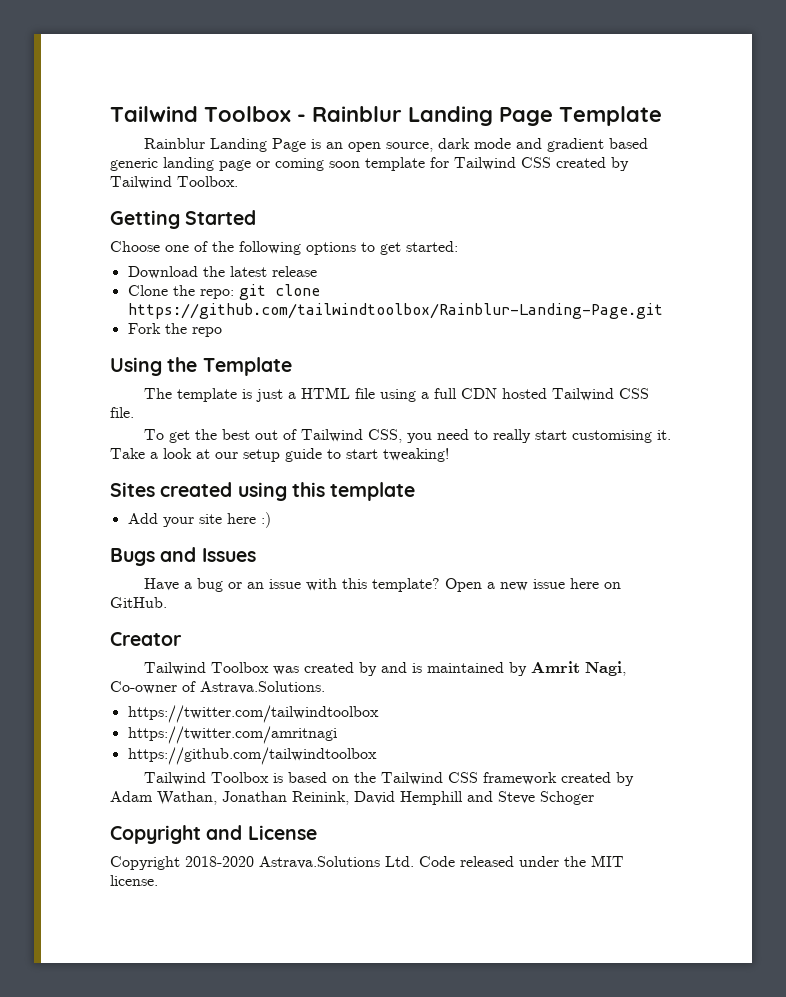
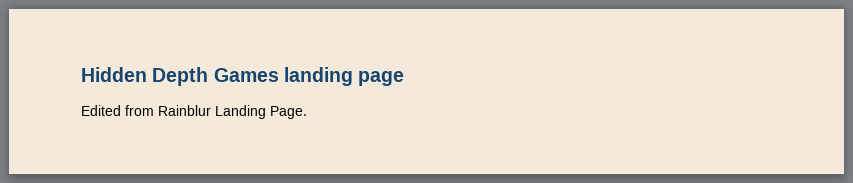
- Tailwind Toolbox - Rainblur Landing Page Template
- Rainblur Landing Page is an open source, dark mode and gradient based generic landing page or coming soon template for Tailwind CSS created by Tailwind Toolbox.
- Getting Started
- Choose one of the following options to get started:
- Download the latest release
- Clone the repo: git clone https://github.com/tailwindtoolbox/Rainblur-Landing-Page.git
- Fork the repo
- Using the Template
- The template is just a HTML file using a full CDN hosted Tailwind CSS file.
- To get the best out of Tailwind CSS, you need to really start customising it. Take a look at our setup guide to start tweaking!
- Sites created using this template
- Add your site here :)
- Bugs and Issues
- Have a bug or an issue with this template? Open a new issue here on GitHub.
- Creator
- Tailwind Toolbox was created by and is maintained by Amrit Nagi, Co-owner of Astrava.Solutions.
- https://twitter.com/tailwindtoolbox
- https://twitter.com/amritnagi
- https://github.com/tailwindtoolbox
- Tailwind Toolbox is based on the Tailwind CSS framework created by Adam Wathan, Jonathan Reinink, David Hemphill and Steve Schoger
- Copyright and License
- Copyright 2018-2020 Astrava.Solutions Ltd. Code released under the MIT license.
+ Hidden Depth Games landing page
+ Edited from Rainblur Landing Page.

